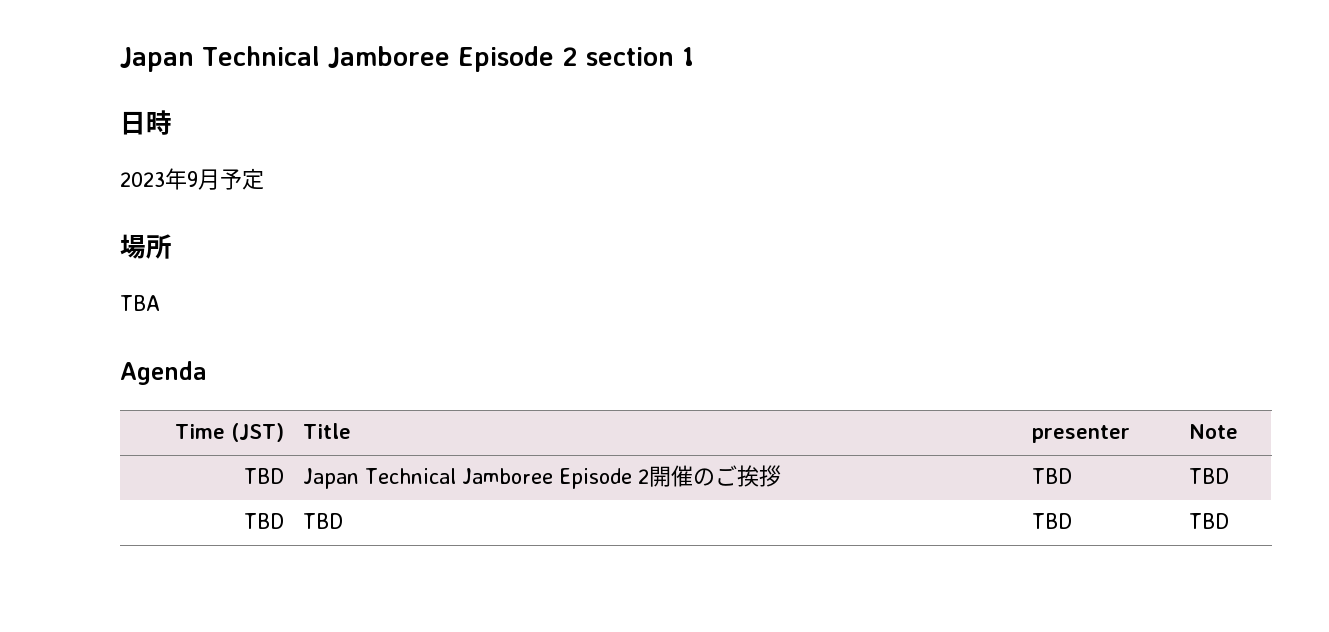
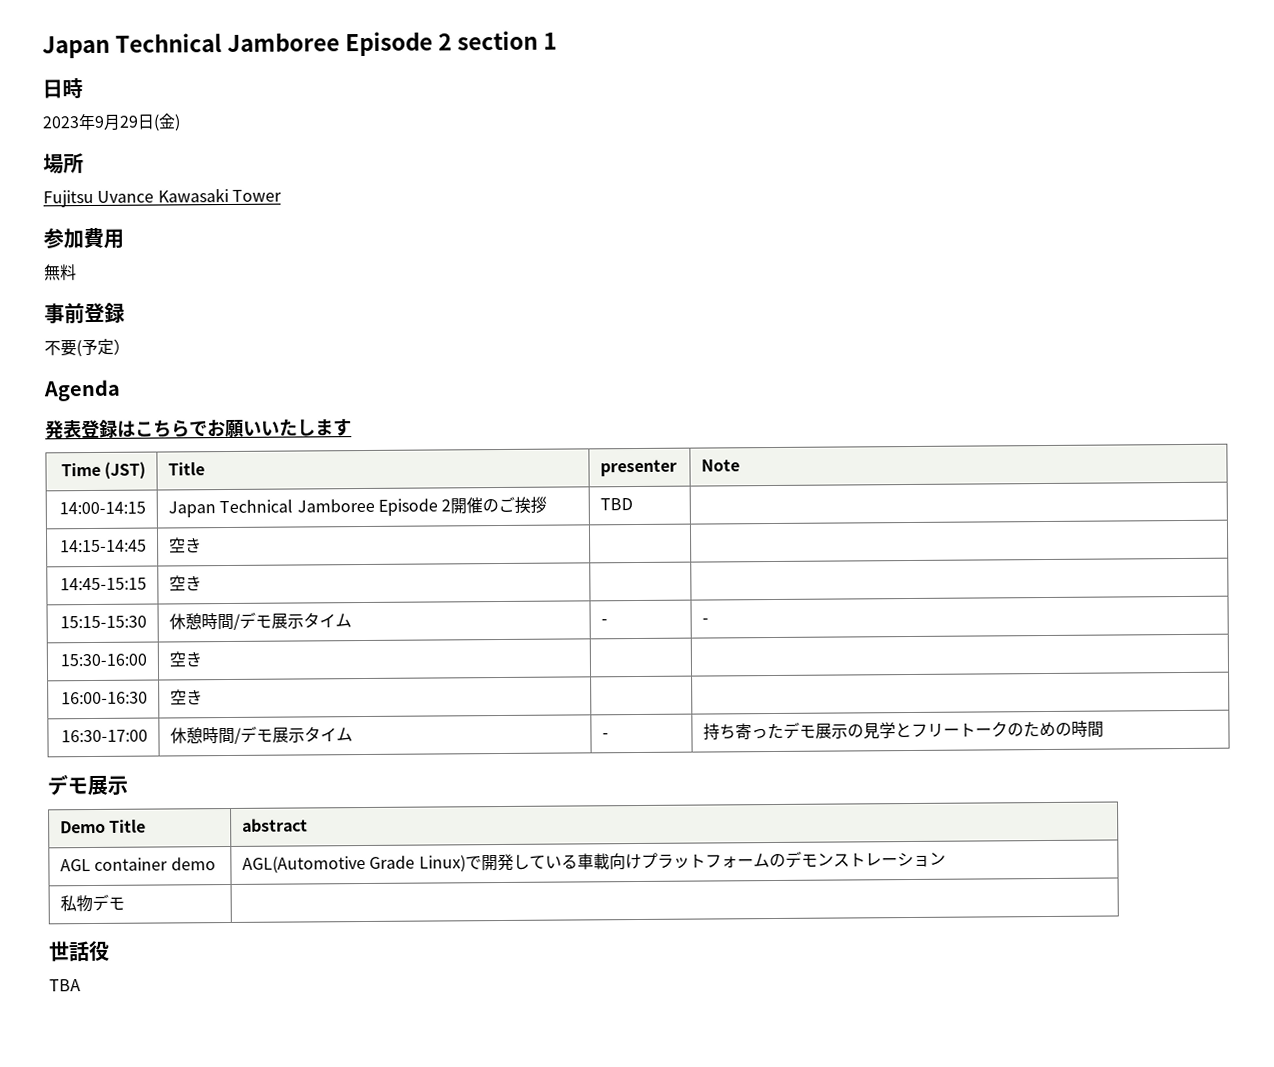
- 2023年9月予定
+ 2023年9月29日(金)
  場所
- TBA
+ Fujitsu Uvance Kawasaki Tower
+ 参加費用
+ 無料
+ 事前登録
+ 不要(予定）
  Agenda
+ 発表登録はこちらでお願いいたします
- TBD | Japan Technical Jamboree Episode 2開催のご挨拶 | TBD | TBD
- TBD | TBD | TBD | TBD
+ 14:00-14:15 | Japan Technical Jamboree Episode 2開催のご挨拶 | TBD |
+ 14:15-14:45 | 空き | |
+ 14:45-15:15 | 空き | |
+ 15:15-15:30 | 休憩時間/デモ展示タイム | - | -
+ 15:30-16:00 | 空き | |
+ 16:00-16:30 | 空き | |
+ 16:30-17:00 | 休憩時間/デモ展示タイム | - | 持ち寄ったデモ展示の見学とフリートークのための時間
+ デモ展示
+ Demo Title | abstract
+ AGL container demo | AGL(Automotive Grade Linux)で開発している車載向けプラットフォームのデモンストレーション
+ 私物デモ |
+ 世話役
+ TBA

